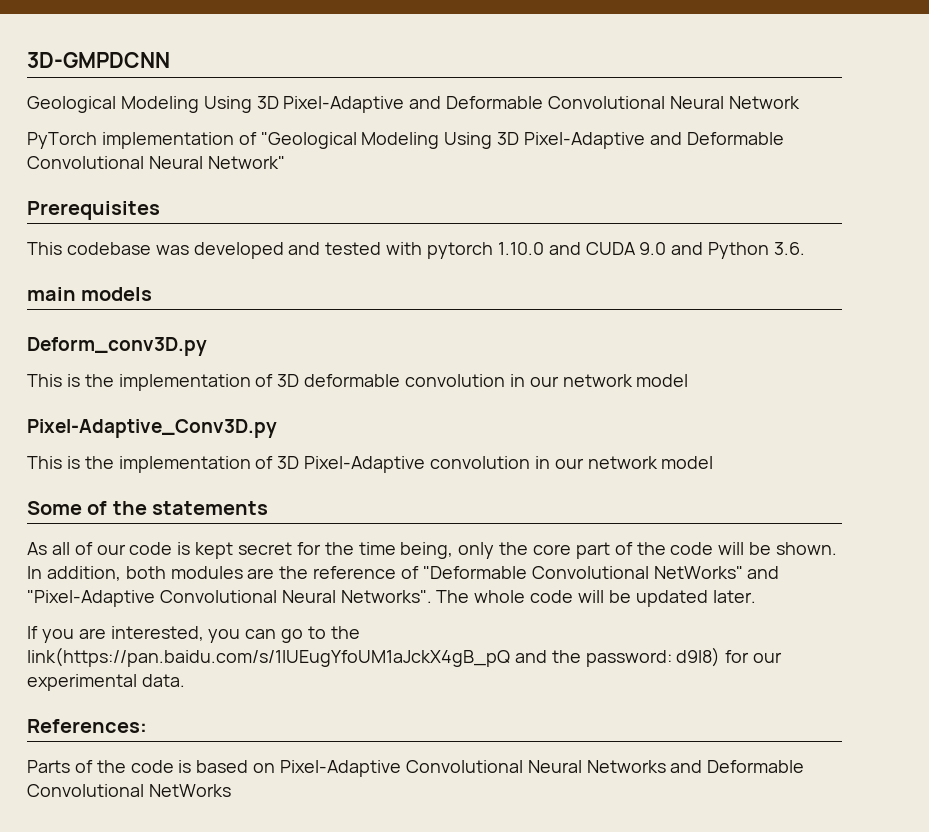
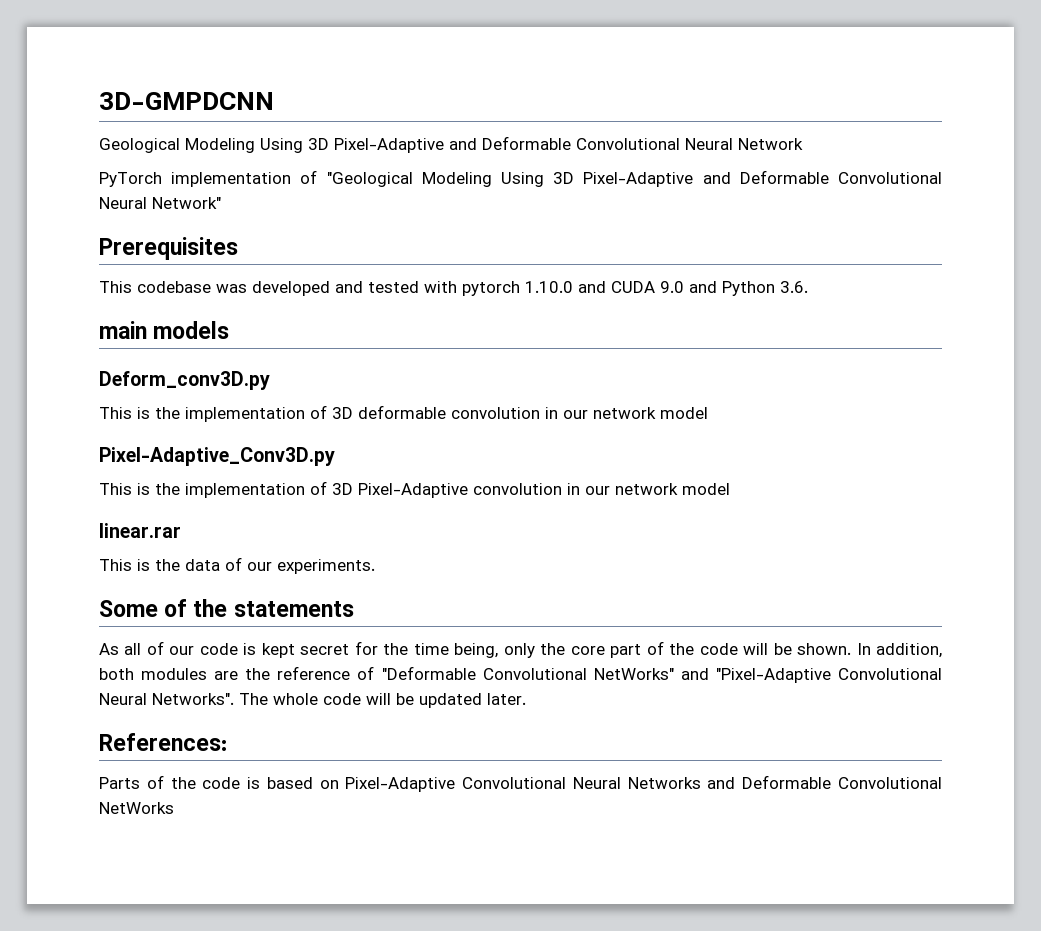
+ linear.rar
+ This is the data of our experiments.
- If you are interested, you can go to the link(https://pan.baidu.com/s/1lUEugYfoUM1aJckX4gB_pQ and the password: d9l8) for our experimental data.

